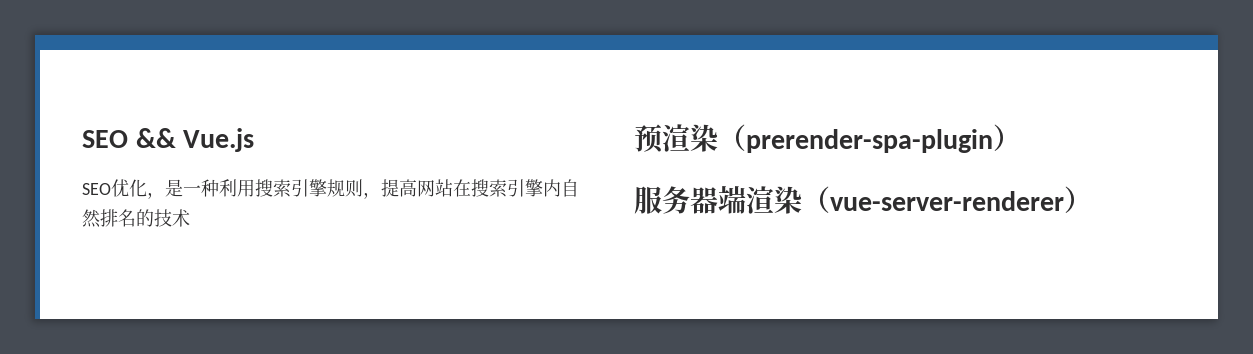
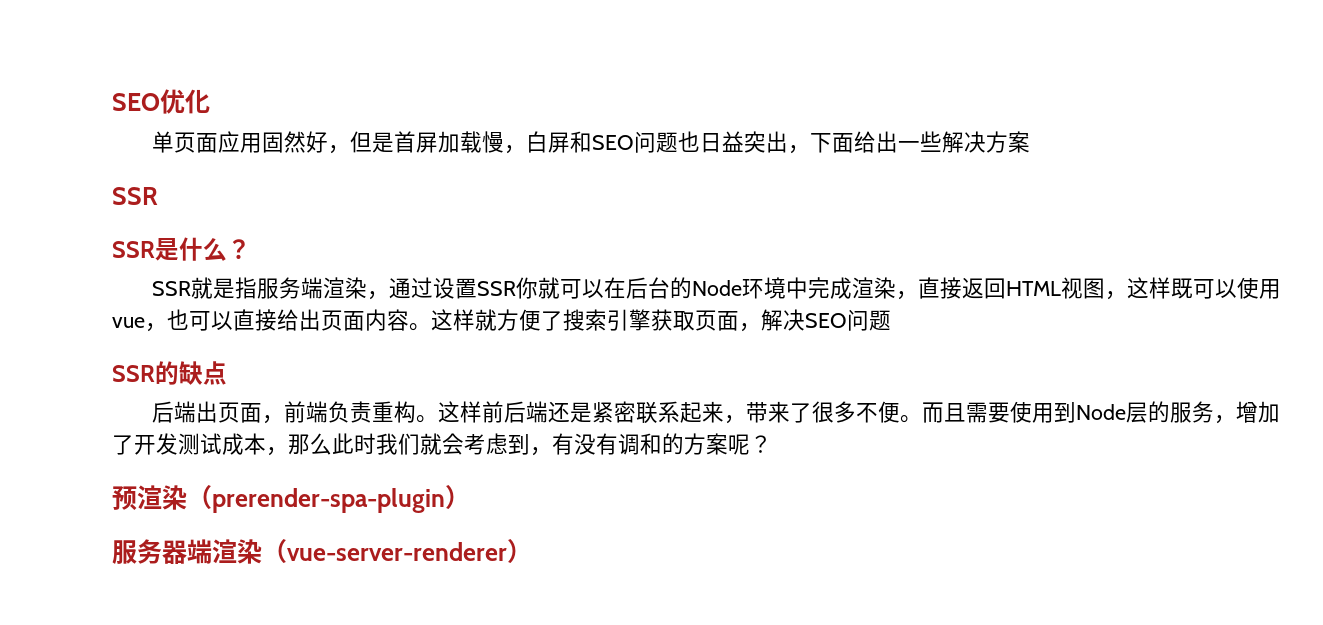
- SEO && Vue.js
- SEO优化，是一种利用搜索引擎规则，提高网站在搜索引擎内自然排名的技术
+ SEO优化
+ 单页面应用固然好，但是首屏加载慢，白屏和SEO问题也日益突出，下面给出一些解决方案
+ SSR
+ SSR是什么？
+ SSR就是指服务端渲染，通过设置SSR你就可以在后台的Node环境中完成渲染，直接返回HTML视图，这样既可以使用vue，也可以直接给出页面内容。这样就方便了搜索引擎获取页面，解决SEO问题
+ SSR的缺点
+ 后端出页面，前端负责重构。这样前后端还是紧密联系起来，带来了很多不便。而且需要使用到Node层的服务，增加了开发测试成本，那么此时我们就会考虑到，有没有调和的方案呢？

